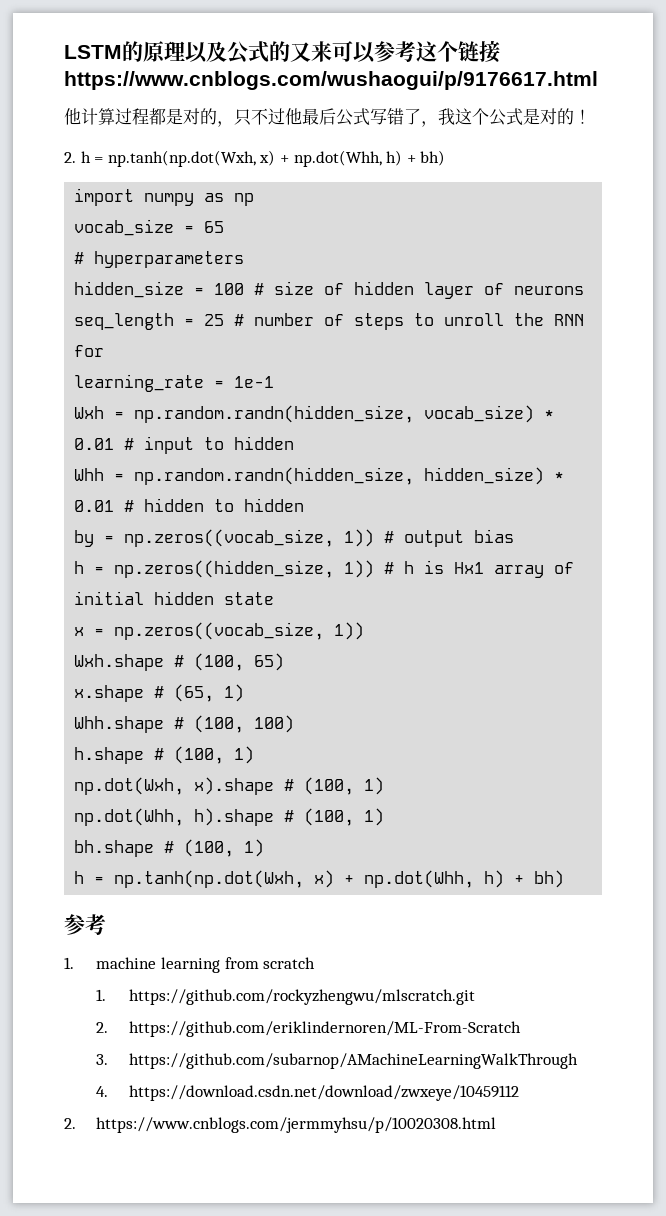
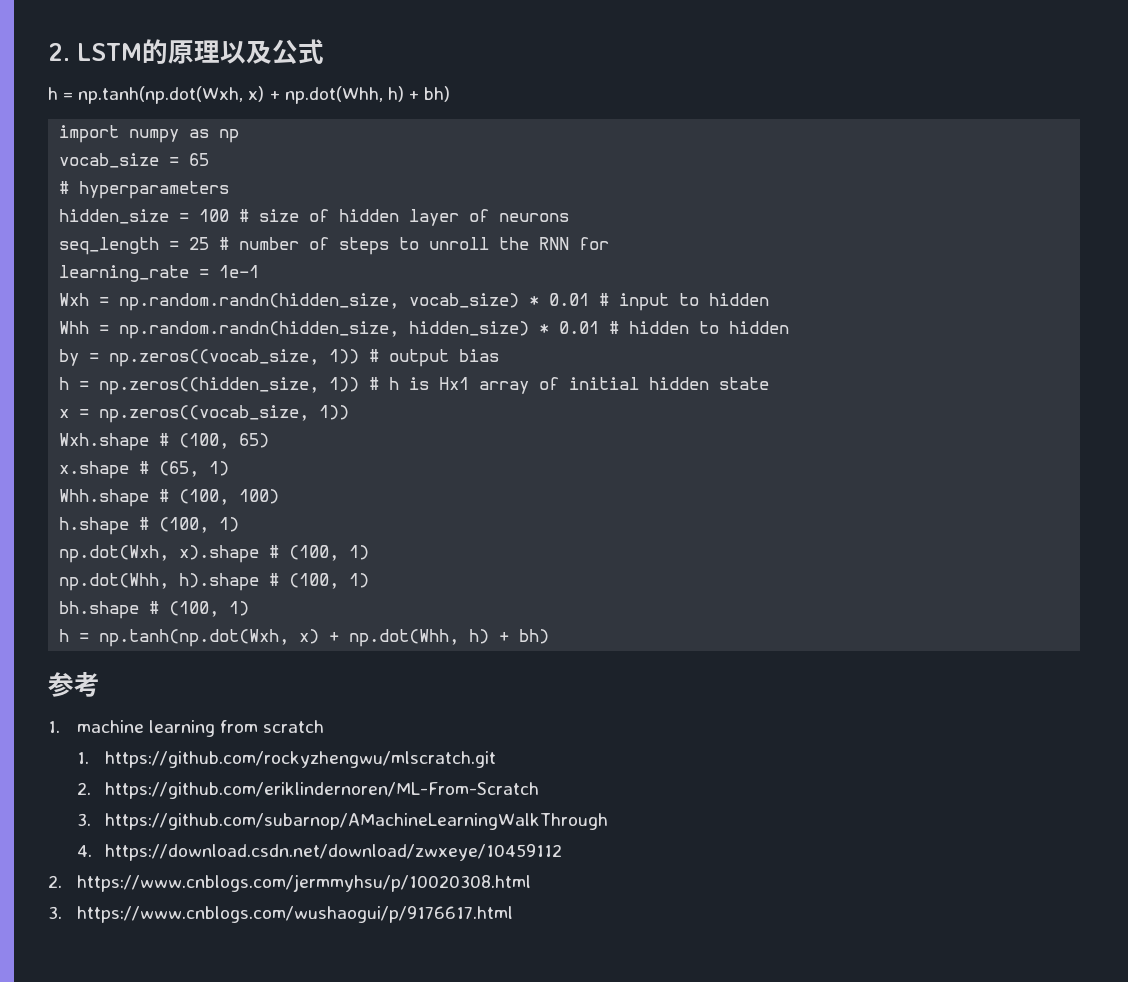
- LSTM的原理以及公式的又来可以参考这个链接https://www.cnblogs.com/wushaogui/p/9176617.html
- 他计算过程都是对的，只不过他最后公式写错了，我这个公式是对的！
- 2. h = np.tanh(np.dot(Wxh, x) + np.dot(Whh, h) + bh)
+ 2. LSTM的原理以及公式
+ h = np.tanh(np.dot(Wxh, x) + np.dot(Whh, h) + bh)
+ 3. https://www.cnblogs.com/wushaogui/p/9176617.html

